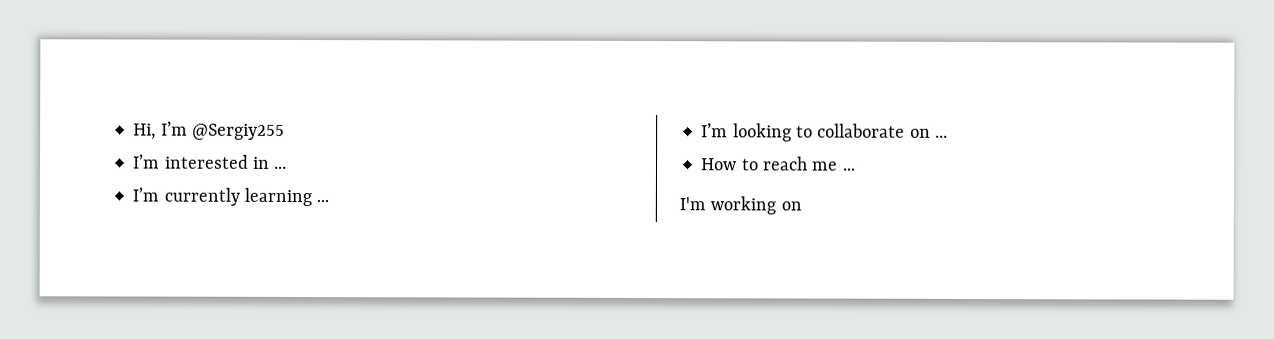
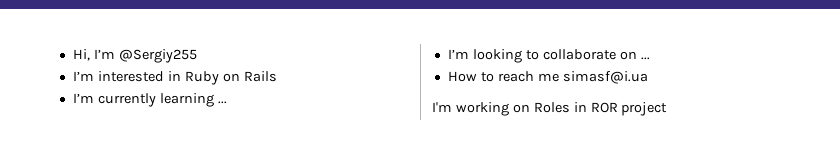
- I’m interested in ...
+ I’m interested in Ruby on Rails
- How to reach me ...
+ How to reach me simasf@i.ua
- I'm working on
+ I'm working on Roles in ROR project

